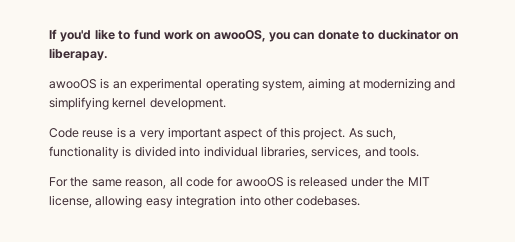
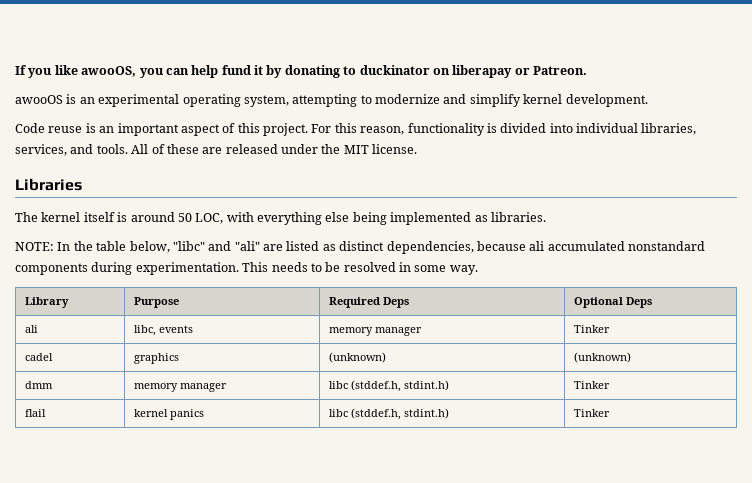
- If you'd like to fund work on awooOS, you can donate to duckinator on liberapay.
+ If you like awooOS, you can help fund it by donating to duckinator on liberapay or Patreon.
- awooOS is an experimental operating system, aiming at modernizing and simplifying kernel development.
+ awooOS is an experimental operating system, attempting to modernize and simplify kernel development.
- Code reuse is a very important aspect of this project.
+ Code reuse is an important aspect of this project.
- As such, functionality is divided into individual libraries, services, and tools.
- For the same reason, all code for awooOS is released under the MIT license, allowing easy integration into other codebases.
+ For this reason, functionality is divided into individual libraries, services, and tools. All of these are released under the MIT license.
+ Libraries
+ The kernel itself is around 50 LOC, with everything else being implemented as libraries.
+ NOTE: In the table below, "libc" and "ali" are listed as distinct dependencies, because ali accumulated nonstandard components during experimentation. This needs to be resolved in some way.
+ Library | Purpose | Required Deps | Optional Deps
+ ali | libc, events | memory manager | Tinker
+ cadel | graphics | (unknown) | (unknown)
+ dmm | memory manager | libc (stddef.h, stdint.h) | Tinker
+ flail | kernel panics | libc (stddef.h, stdint.h) | Tinker

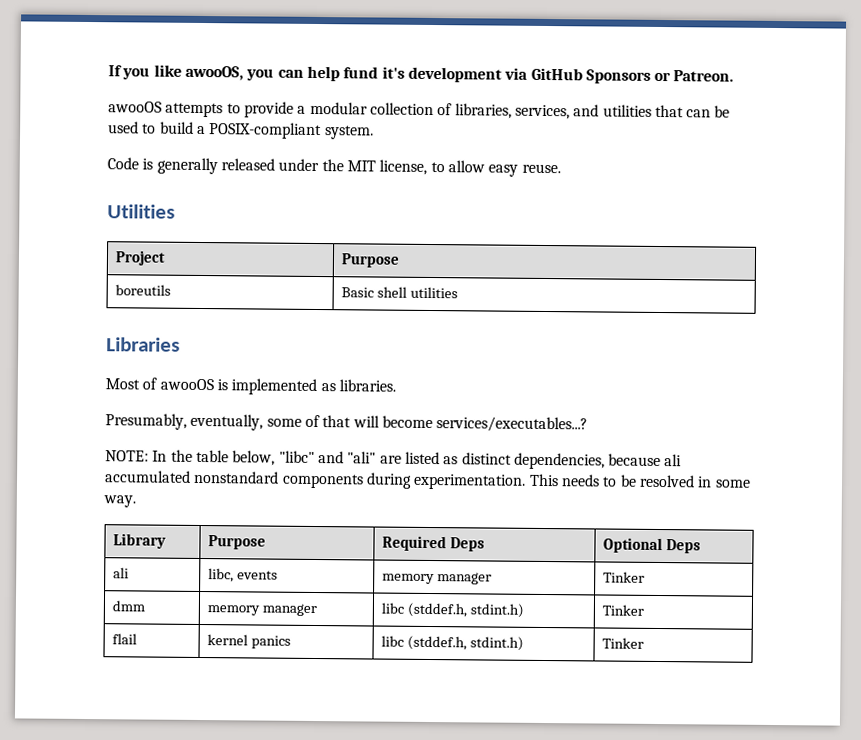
- If you like awooOS, you can help fund it by donating to duckinator on liberapay or Patreon.
- awooOS is an experimental operating system, attempting to modernize and simplify kernel development.
- Code reuse is an important aspect of this project. For this reason, functionality is divided into individual libraries, services, and tools. All of these are released under the MIT license.
+ If you like awooOS, you can help fund it's development via GitHub Sponsors or Patreon.
+ awooOS attempts to provide a modular collection of libraries, services, and utilities that can be used to build a POSIX-compliant system.
+ Code is generally released under the MIT license, to allow easy reuse.
+ Utilities
+ Project | Purpose
+ boreutils | Basic shell utilities
  Libraries
- The kernel itself is around 50 LOC, with everything else being implemented as libraries.
+ Most of awooOS is implemented as libraries.
+ Presumably, eventually, some of that will become services/executables...?
- cadel | graphics | (unknown) | (unknown)

